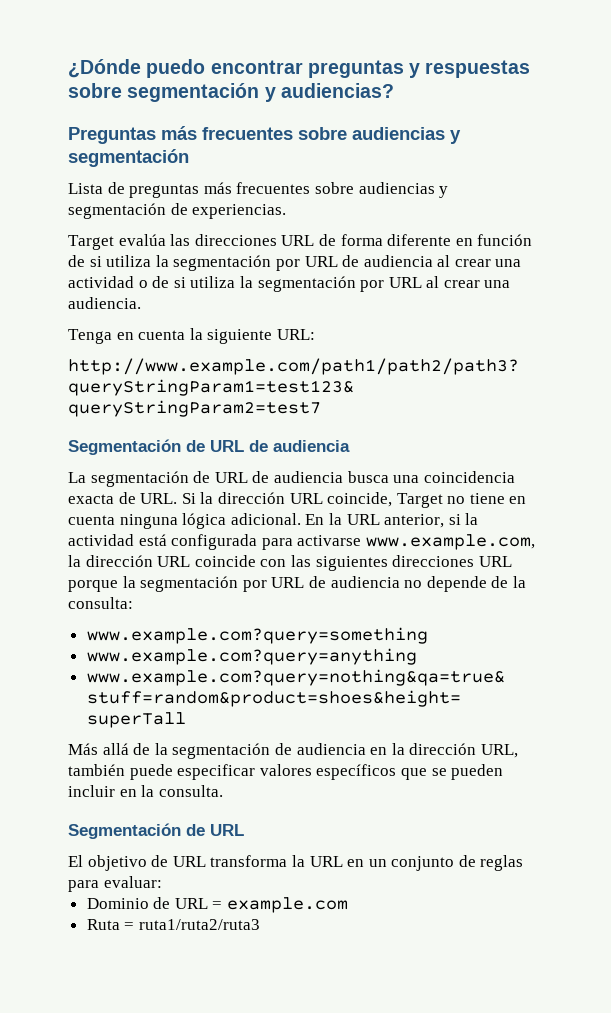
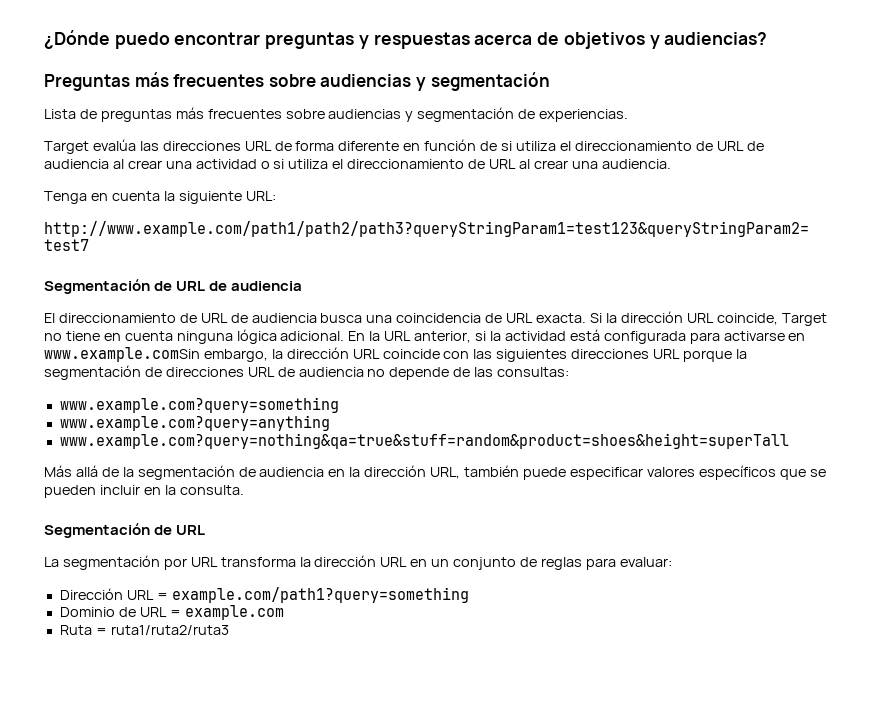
- ¿Dónde puedo encontrar preguntas y respuestas sobre segmentación y audiencias?
+ ¿Dónde puedo encontrar preguntas y respuestas acerca de objetivos y audiencias?
- Target evalúa las direcciones URL de forma diferente en función de si utiliza la segmentación por URL de audiencia al crear una actividad o de si utiliza la segmentación por URL al crear una audiencia.
+ Target evalúa las direcciones URL de forma diferente en función de si utiliza el direccionamiento de URL de audiencia al crear una actividad o si utiliza el direccionamiento de URL al crear una audiencia.
- La segmentación de URL de audiencia busca una coincidencia exacta de URL. Si la dirección URL coincide, Target no tiene en cuenta ninguna lógica adicional.
+ El direccionamiento de URL de audiencia busca una coincidencia de URL exacta. Si la dirección URL coincide, Target no tiene en cuenta ninguna lógica adicional.
- En la URL anterior, si la actividad está configurada para activarse www.example.com, la dirección URL coincide con las siguientes direcciones URL porque la segmentación por URL de audiencia no depende de la consulta:
+ En la URL anterior, si la actividad está configurada para activarse en www.example.comSin embargo, la dirección URL coincide con las siguientes direcciones URL porque la segmentación de direcciones URL de audiencia no depende de las consultas:
- El objetivo de URL transforma la URL en un conjunto de reglas para evaluar:
+ La segmentación por URL transforma la dirección URL en un conjunto de reglas para evaluar:
+ Dirección URL = example.com/path1?query=something

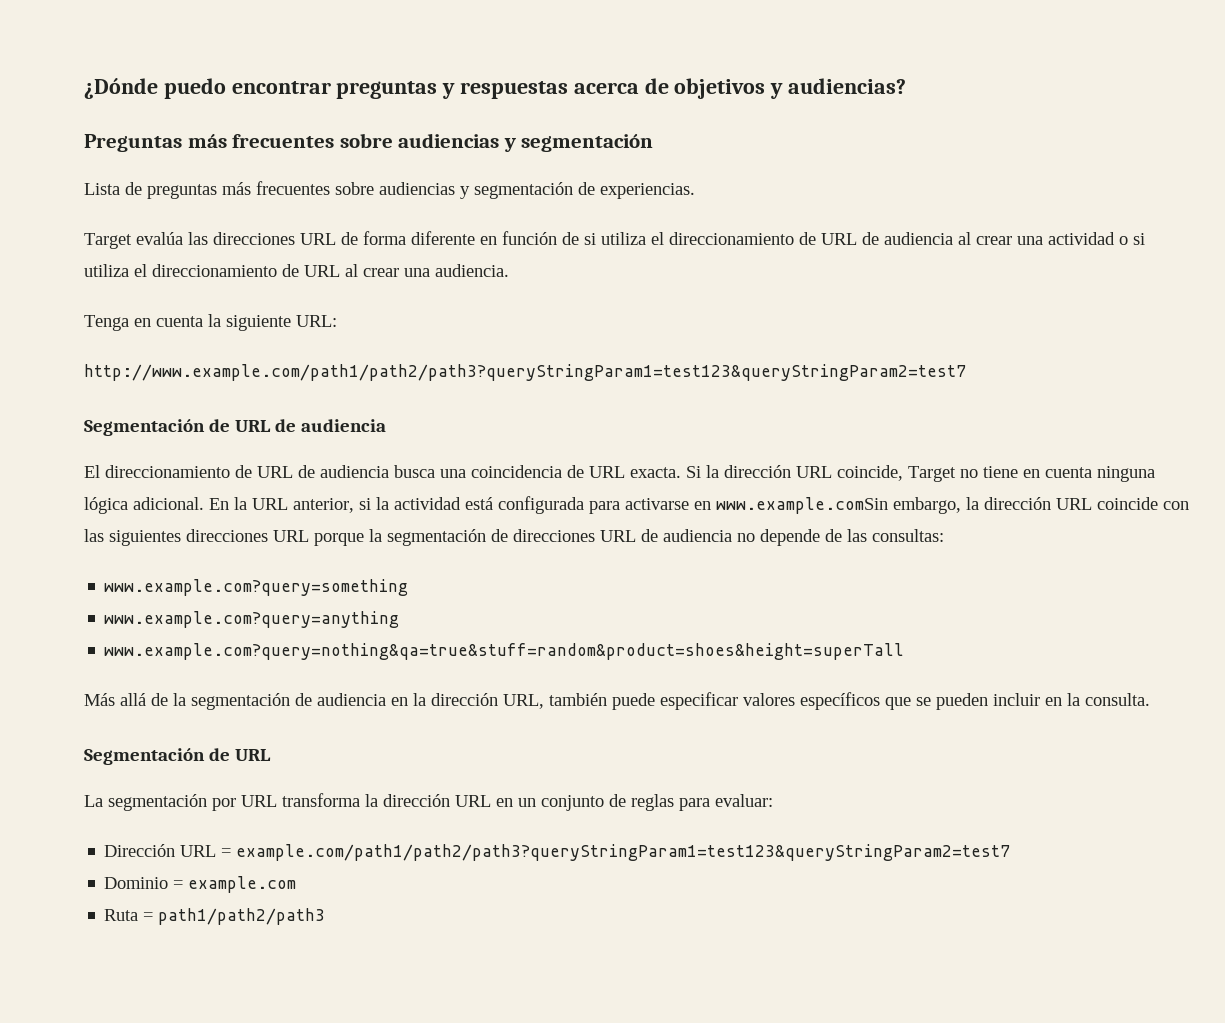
- Dirección URL = example.com/path1?query=something
+ Dirección URL = example.com/path1/path2/path3?queryStringParam1=test123&queryStringParam2=test7
- Dominio de URL = example.com
+ Dominio = example.com
- Ruta = ruta1/ruta2/ruta3
+ Ruta = path1/path2/path3

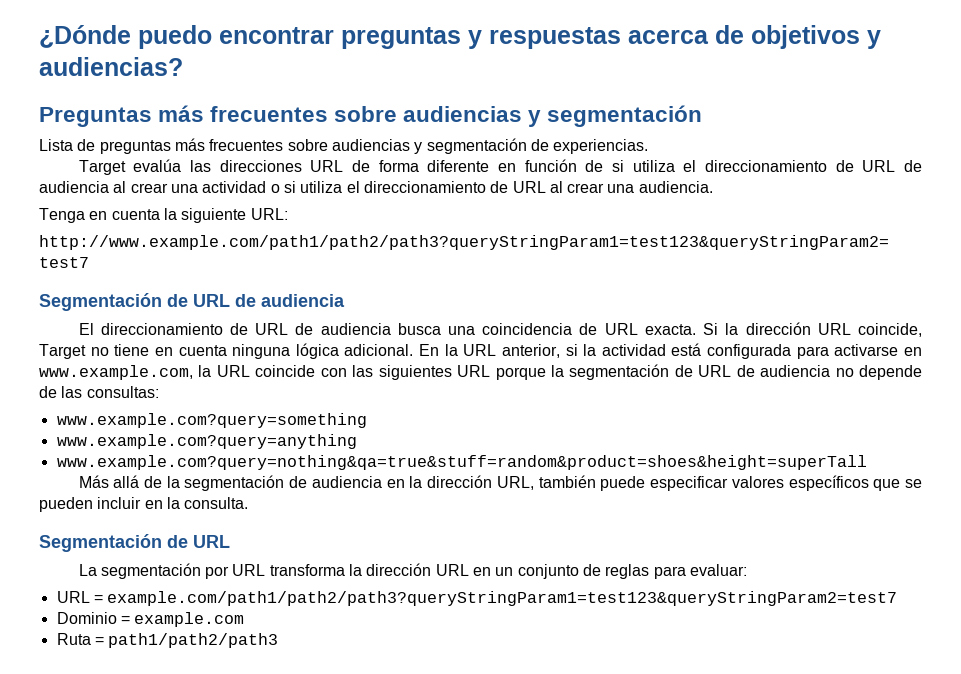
- En la URL anterior, si la actividad está configurada para activarse en www.example.comSin embargo, la dirección URL coincide con las siguientes direcciones URL porque la segmentación de direcciones URL de audiencia no depende de las consultas:
+ En la URL anterior, si la actividad está configurada para activarse en www.example.com, la URL coincide con las siguientes URL porque la segmentación de URL de audiencia no depende de las consultas:
- Dirección URL = example.com/path1/path2/path3?queryStringParam1=test123&queryStringParam2=test7
+ URL = example.com/path1/path2/path3?queryStringParam1=test123&queryStringParam2=test7

